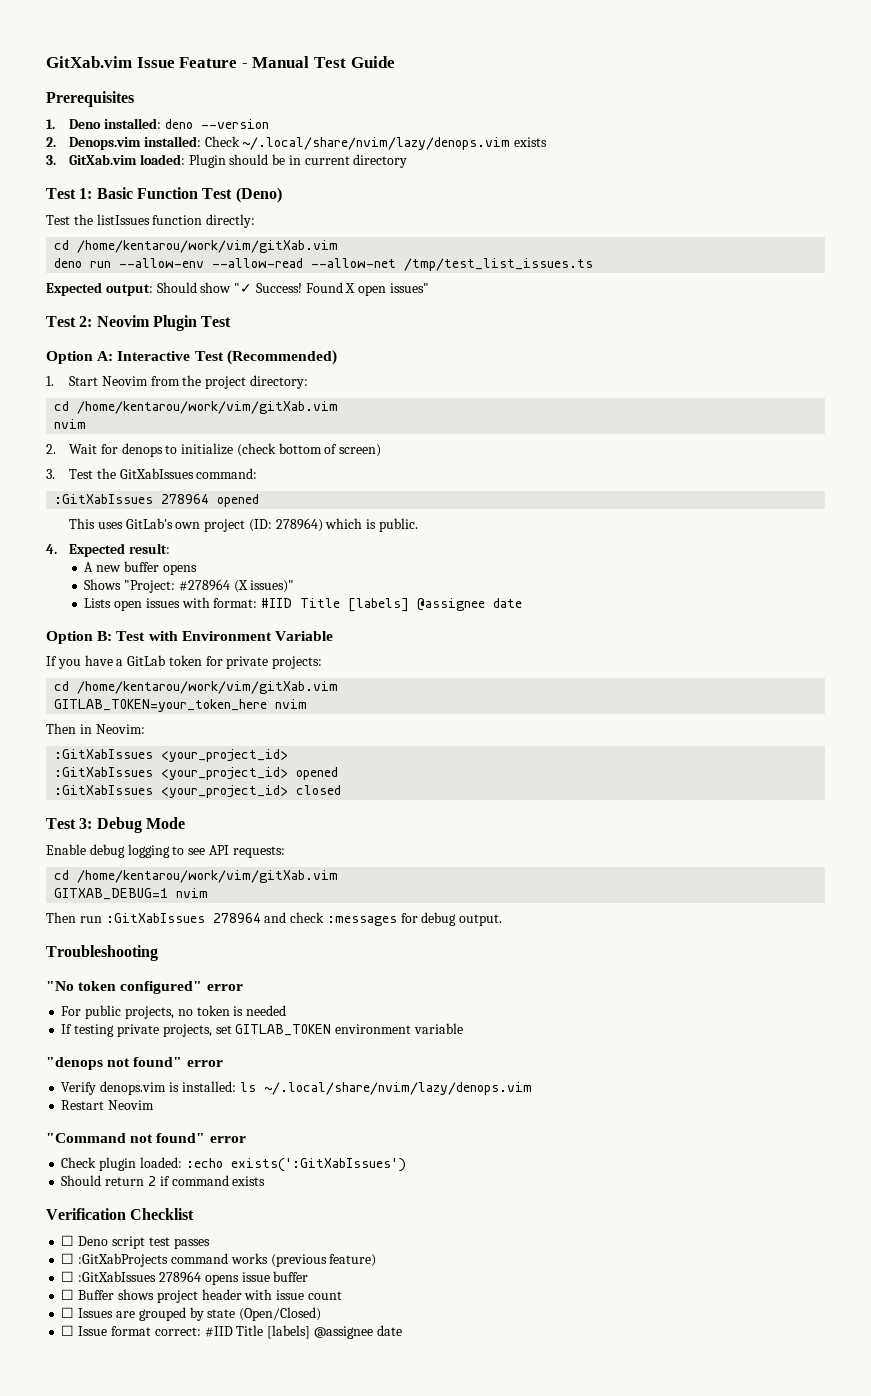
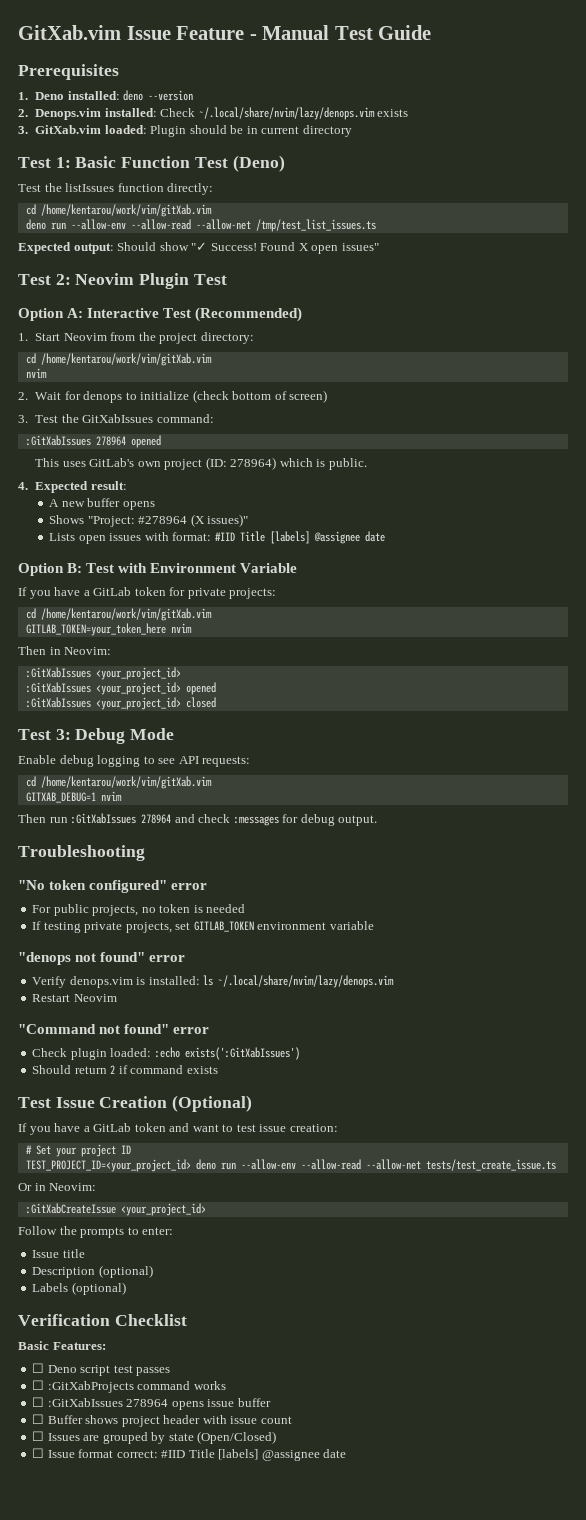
+ Test Issue Creation (Optional)
+ If you have a GitLab token and want to test issue creation:
+ # Set your project ID
+ TEST_PROJECT_ID=<your_project_id> deno run --allow-env --allow-read --allow-net tests/test_create_issue.ts
+ Or in Neovim:
+ :GitXabCreateIssue <your_project_id>
+ Follow the prompts to enter:
+ Issue title
+ Description (optional)
+ Labels (optional)
+ Basic Features:
- ☐ :GitXabProjects command works (previous feature)
+ ☐ :GitXabProjects command works

